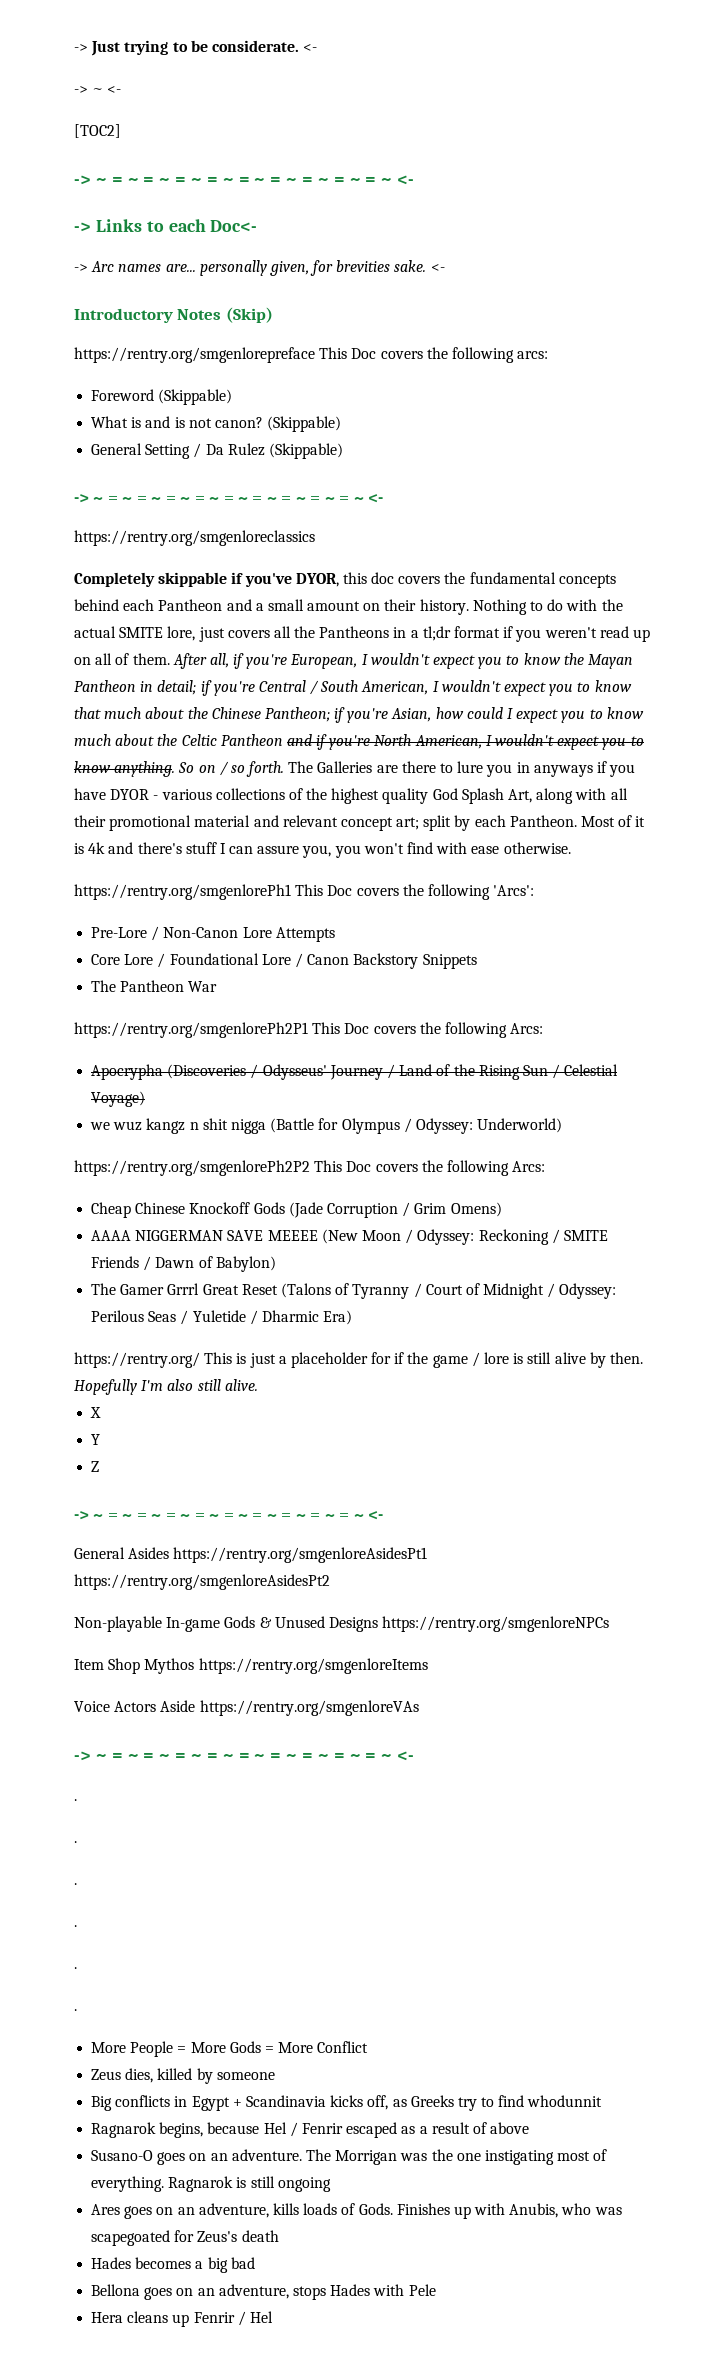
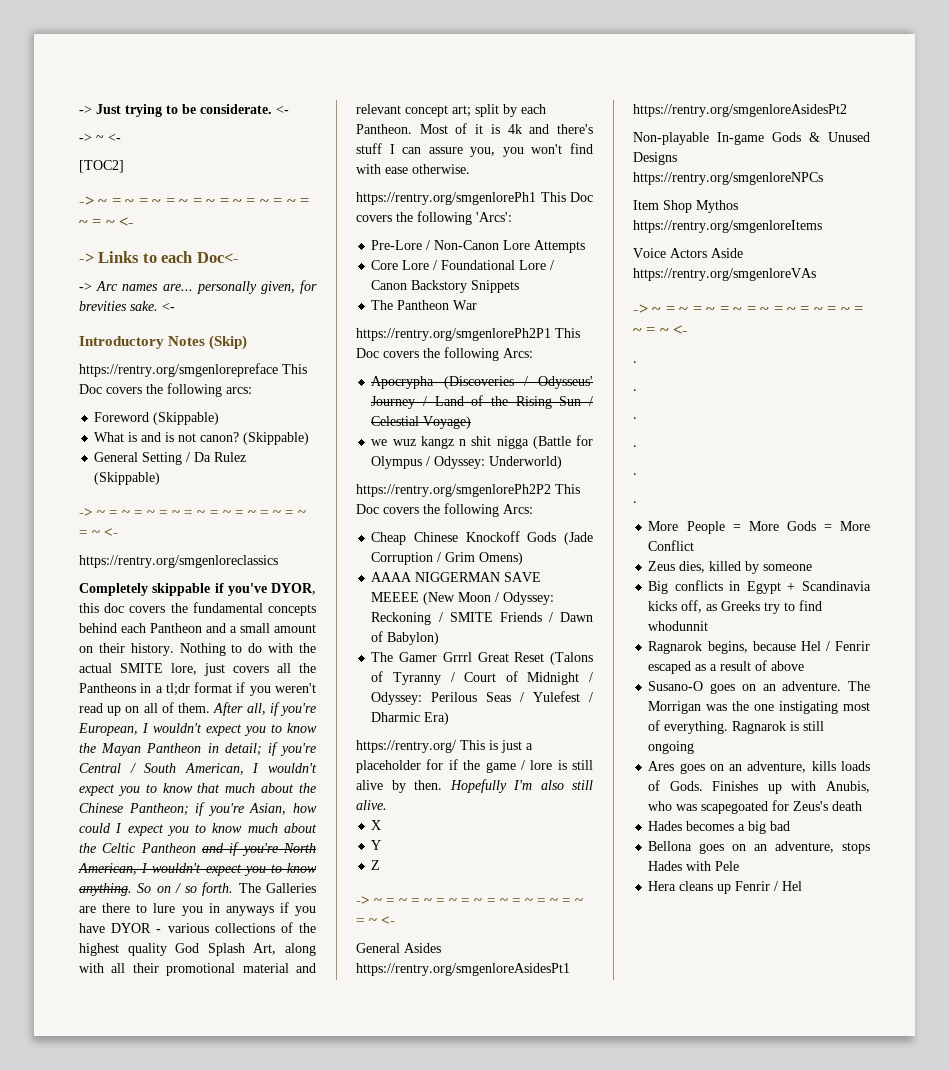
- The Gamer Grrrl Great Reset (Talons of Tyranny / Court of Midnight / Odyssey: Perilous Seas / Yuletide / Dharmic Era)
+ The Gamer Grrrl Great Reset (Talons of Tyranny / Court of Midnight / Odyssey: Perilous Seas / Yulefest / Dharmic Era)

